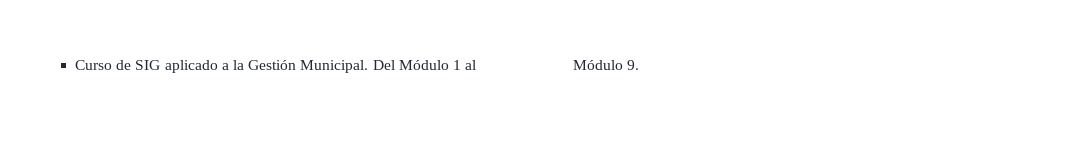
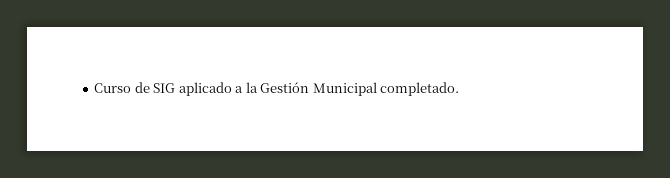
- Curso de SIG aplicado a la Gestión Municipal. Del Módulo 1 al Módulo 9.
+ Curso de SIG aplicado a la Gestión Municipal completado.

